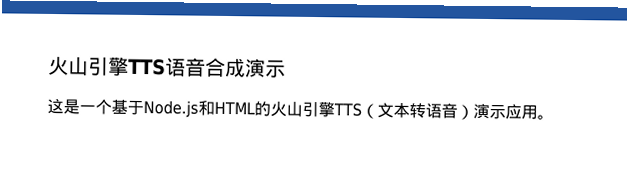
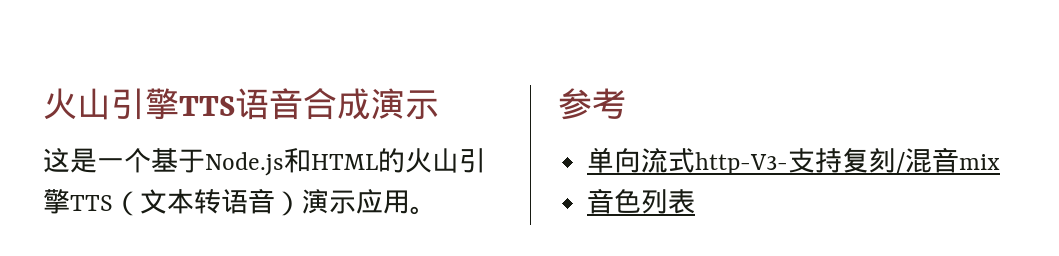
+ 参考
+ 单向流式http-V3-支持复刻/混音mix
+ 音色列表

